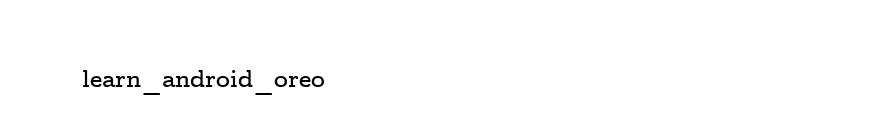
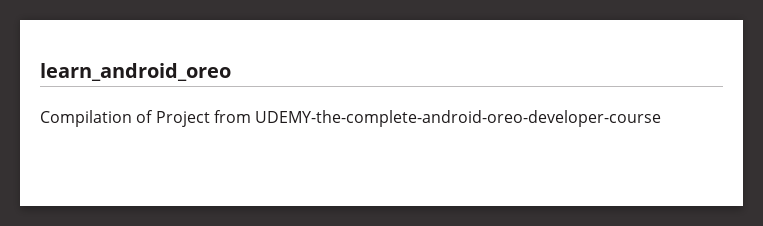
+ Compilation of Project from UDEMY-the-complete-android-oreo-developer-course

